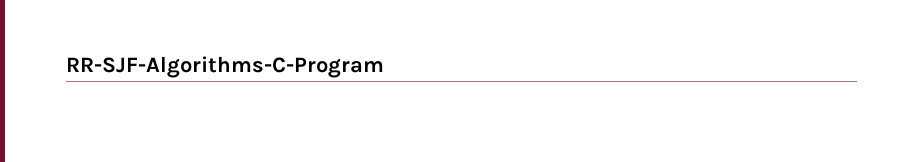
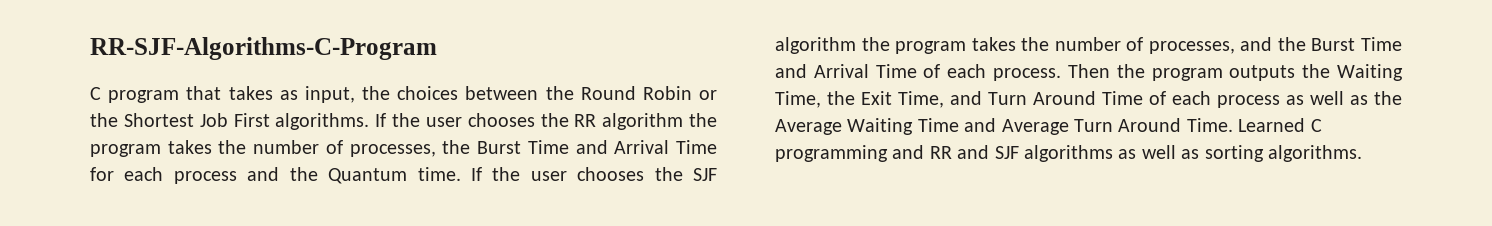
+ C program that takes as input, the choices between the Round Robin or the Shortest Job First algorithms. If the user chooses the RR algorithm the program takes the number of processes, the Burst Time and Arrival Time for each process and the Quantum time. If the user chooses the SJF algorithm the program takes the number of processes, and the Burst Time and Arrival Time of each process. Then the program outputs the Waiting Time, the Exit Time, and Turn Around Time of each process as well as the Average Waiting Time and Average Turn Around Time. Learned C programming and RR and SJF algorithms as well as sorting algorithms.

